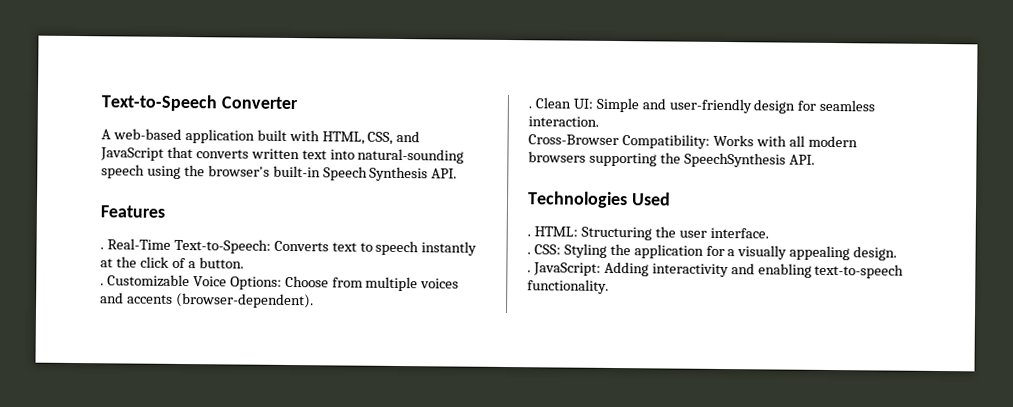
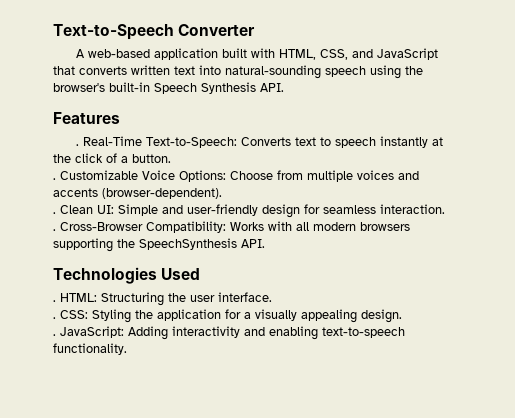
  Clean UI: Simple and user-friendly design for seamless interaction.
- Cross-Browser Compatibility: Works with all modern browsers supporting the SpeechSynthesis API.
+ . Cross-Browser Compatibility: Works with all modern browsers supporting the SpeechSynthesis API.

